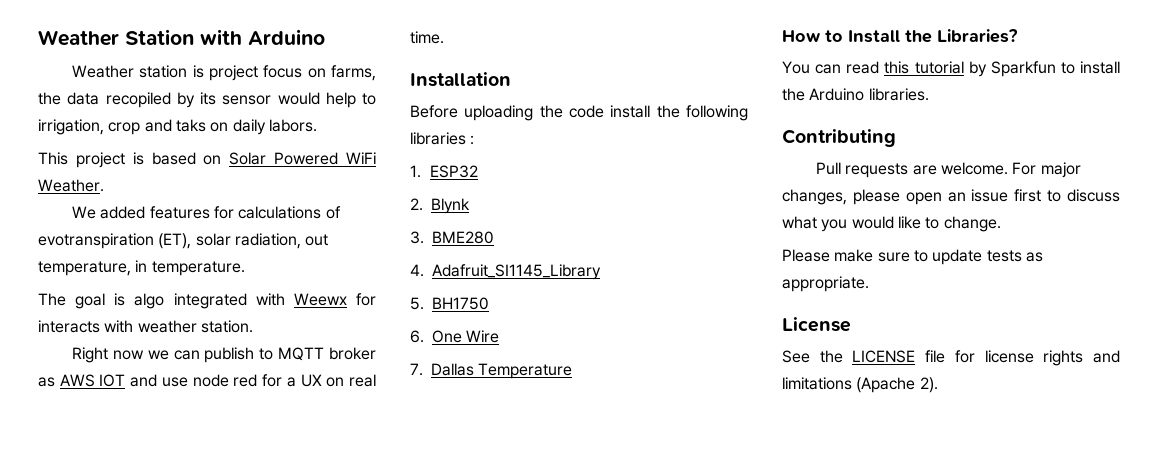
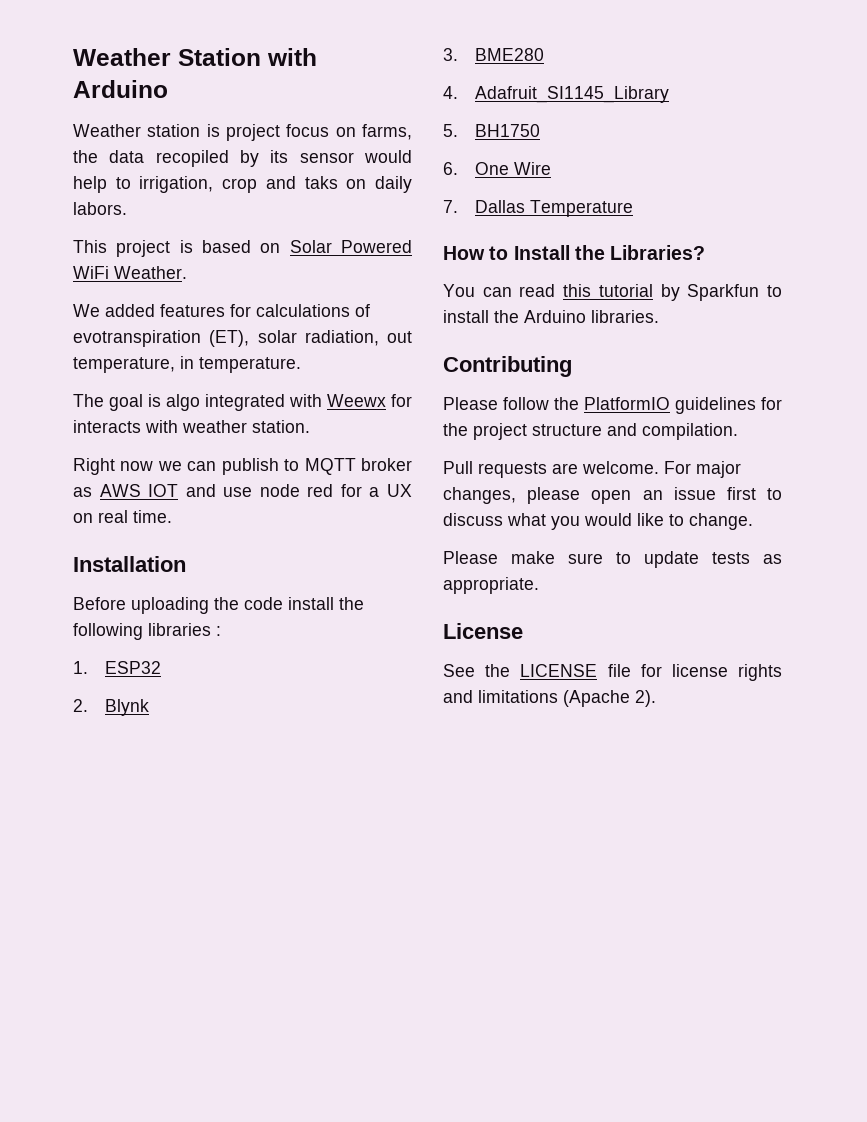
+ Please follow the PlatformIO guidelines for the project structure and compilation.

